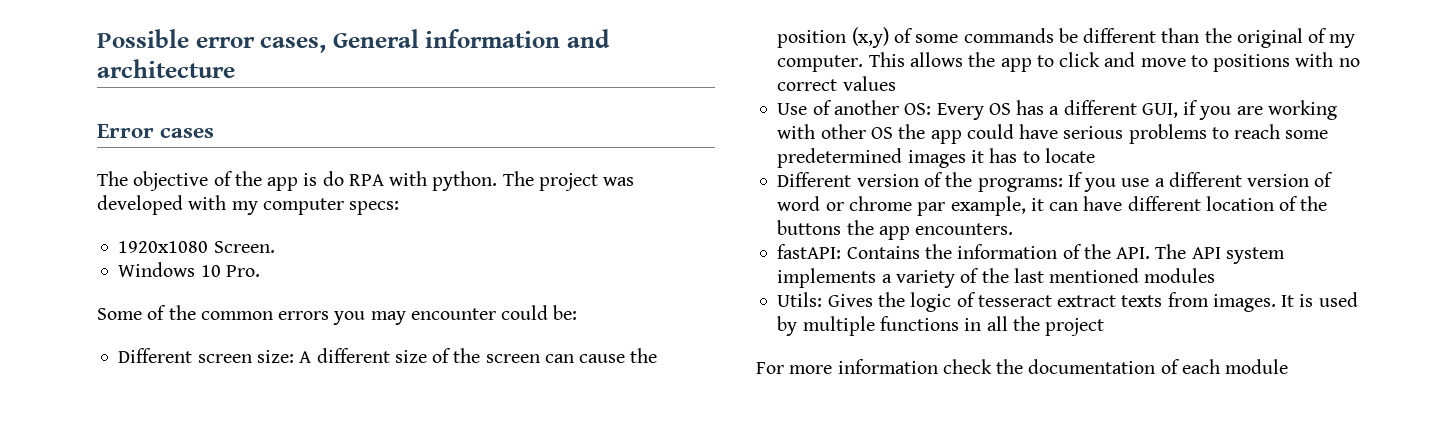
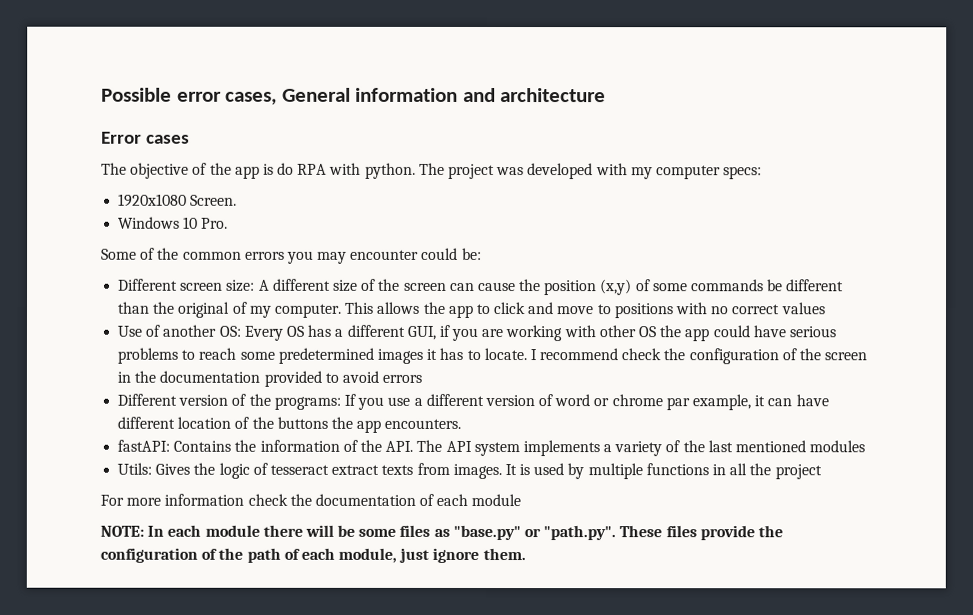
- Use of another OS: Every OS has a different GUI, if you are working with other OS the app could have serious problems to reach some predetermined images it has to locate
+ Use of another OS: Every OS has a different GUI, if you are working with other OS the app could have serious problems to reach some predetermined images it has to locate. I recommend check the configuration of the screen in the documentation provided to avoid errors
+ NOTE: In each module there will be some files as "base.py" or "path.py". These files provide the configuration of the path of each module, just ignore them.

